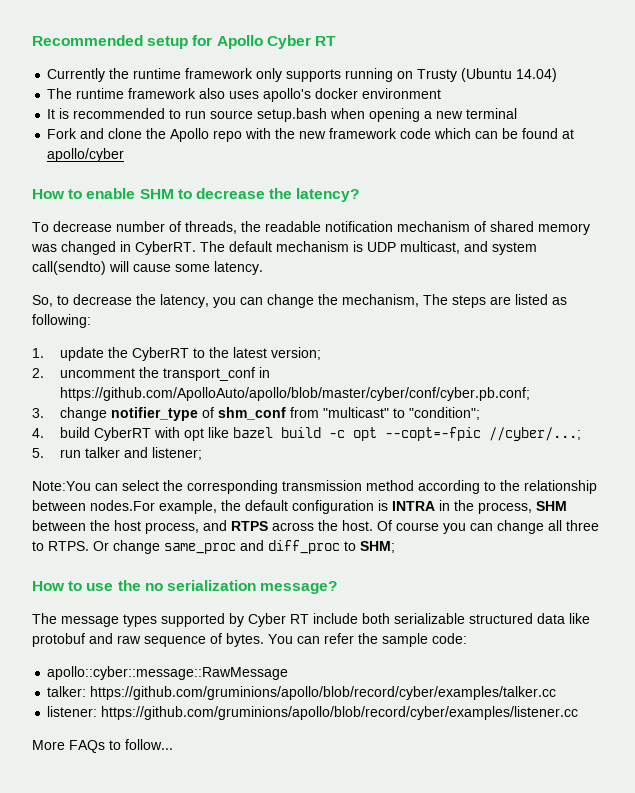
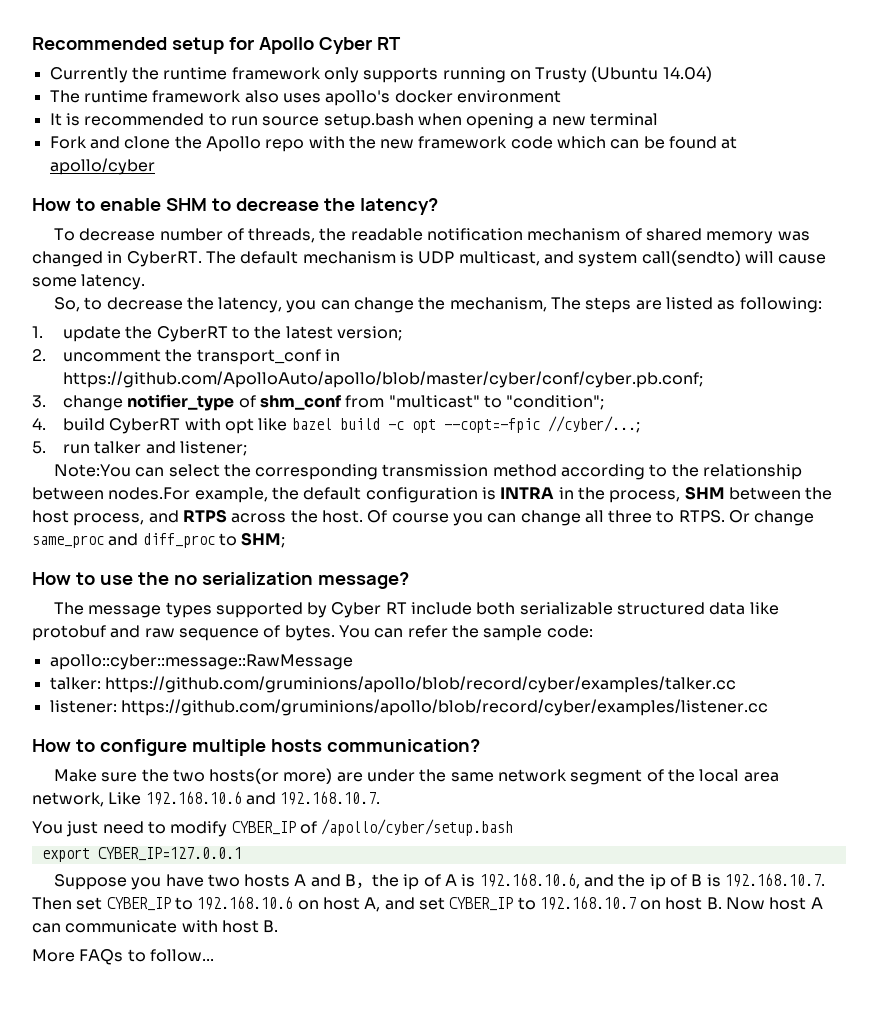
+ How to configure multiple hosts communication?
+ Make sure the two hosts(or more) are under the same network segment of the local area network, Like 192.168.10.6 and 192.168.10.7.
+ You just need to modify CYBER_IP of /apollo/cyber/setup.bash
+ export CYBER_IP=127.0.0.1
+ Suppose you have two hosts A and B，the ip of A is 192.168.10.6, and the ip of B is 192.168.10.7. Then set CYBER_IP to 192.168.10.6 on host A, and set CYBER_IP to 192.168.10.7 on host B. Now host A can communicate with host B.

